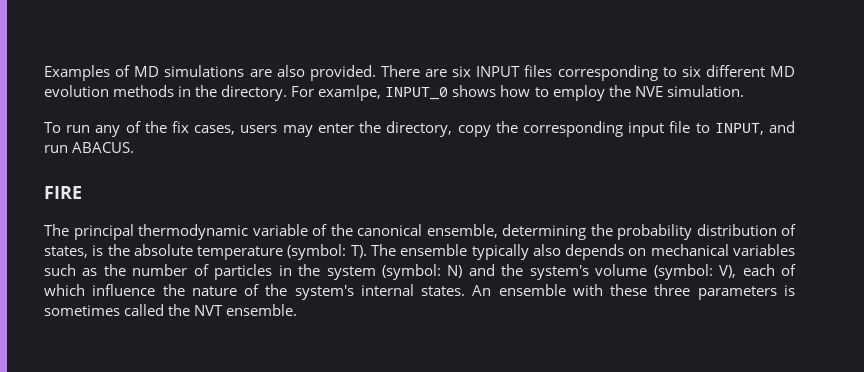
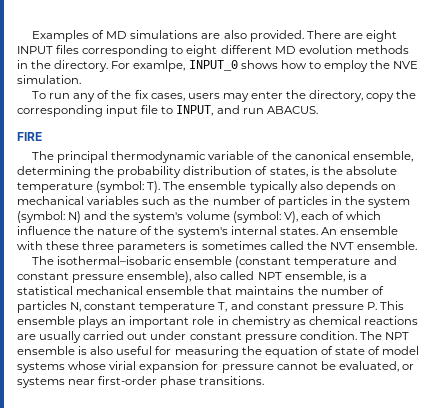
- There are six INPUT files corresponding to six different MD evolution methods in the directory.
+ There are eight INPUT files corresponding to eight different MD evolution methods in the directory.
+ The isothermal–isobaric ensemble (constant temperature and constant pressure ensemble), also called NPT ensemble, is a statistical mechanical ensemble that maintains the number of particles N, constant temperature T, and constant pressure P. This ensemble plays an important role in chemistry as chemical reactions are usually carried out under constant pressure condition. The NPT ensemble is also useful for measuring the equation of state of model systems whose virial expansion for pressure cannot be evaluated, or systems near first-order phase transitions.

